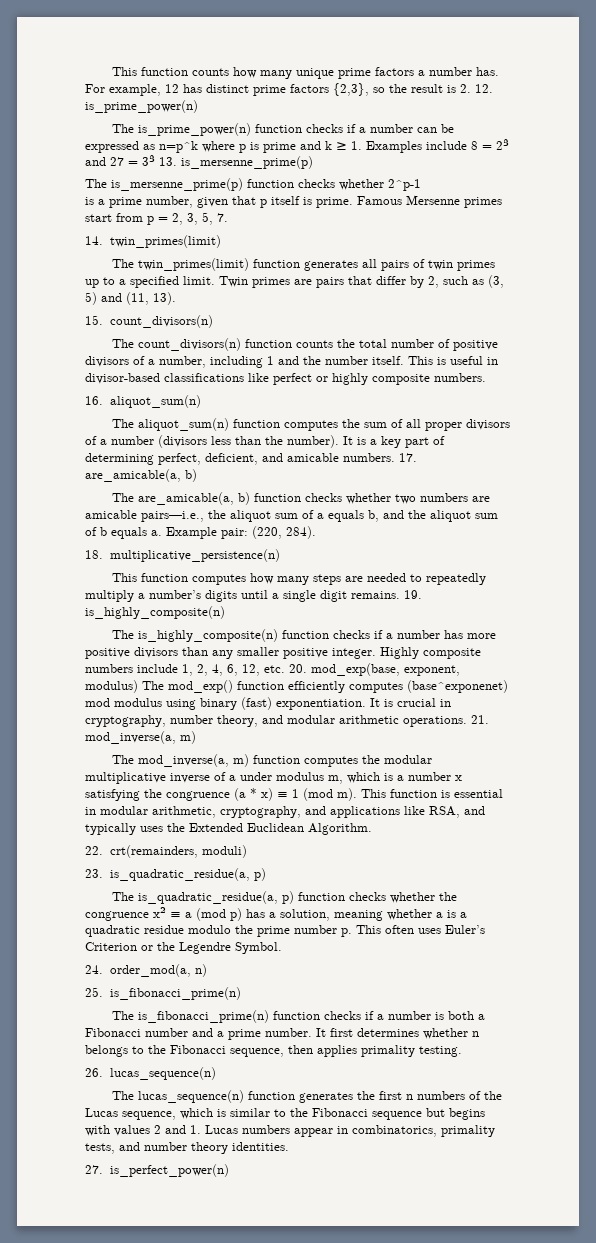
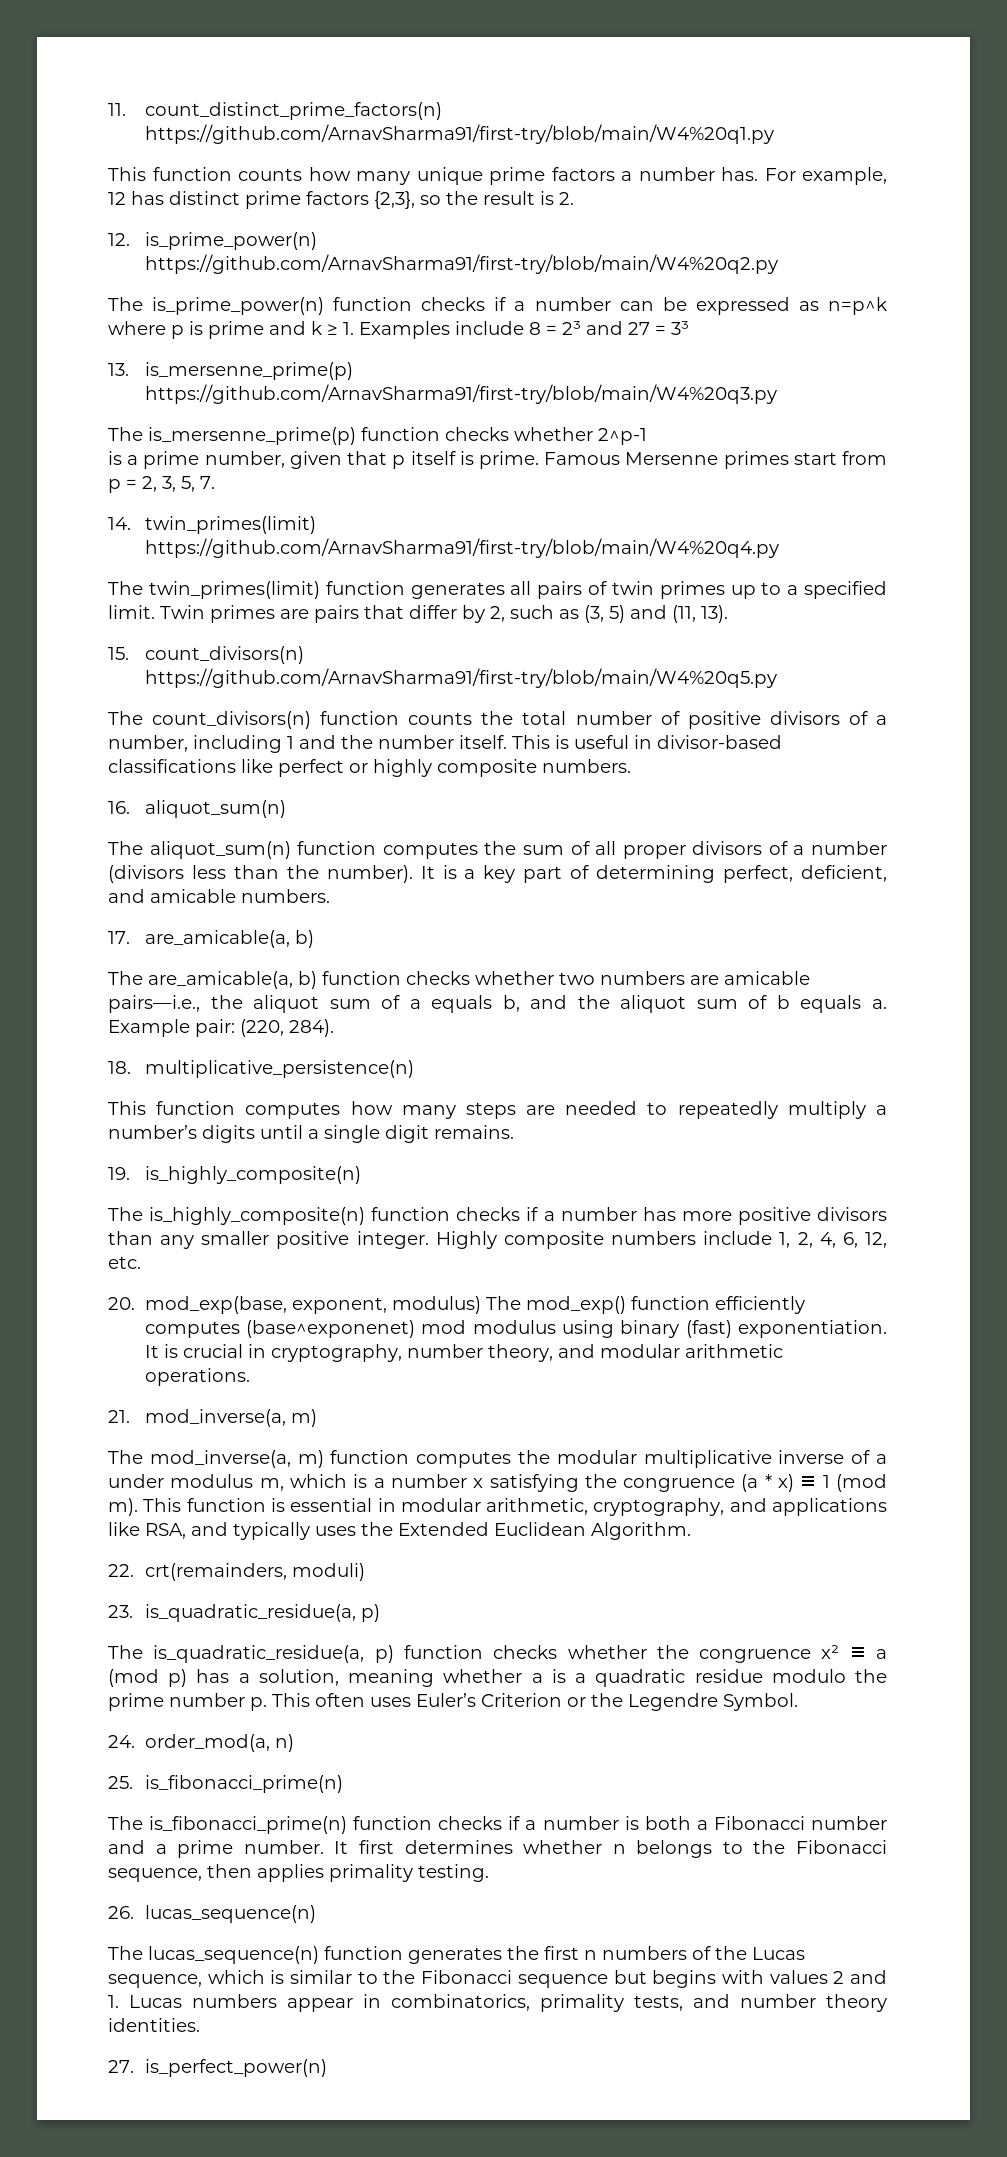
+ 11. count_distinct_prime_factors(n) https://github.com/ArnavSharma91/first-try/blob/main/W4%20q1.py
- For example, 12 has distinct prime factors {2,3}, so the result is 2. 12. is_prime_power(n)
+ For example, 12 has distinct prime factors {2,3}, so the result is 2.
+ 12. is_prime_power(n) https://github.com/ArnavSharma91/first-try/blob/main/W4%20q2.py
- The is_prime_power(n) function checks if a number can be expressed as n=p^k where p is prime and k ≥ 1. Examples include 8 = 2³ and 27 = 3³ 13. is_mersenne_prime(p)
+ The is_prime_power(n) function checks if a number can be expressed as n=p^k where p is prime and k ≥ 1. Examples include 8 = 2³ and 27 = 3³
+ 13. is_mersenne_prime(p) https://github.com/ArnavSharma91/first-try/blob/main/W4%20q3.py
- 14. twin_primes(limit)
+ 14. twin_primes(limit) https://github.com/ArnavSharma91/first-try/blob/main/W4%20q4.py
- 15. count_divisors(n)
+ 15. count_divisors(n) https://github.com/ArnavSharma91/first-try/blob/main/W4%20q5.py
- It is a key part of determining perfect, deficient, and amicable numbers. 17. are_amicable(a, b)
+ It is a key part of determining perfect, deficient, and amicable numbers.
+ 17. are_amicable(a, b)
- This function computes how many steps are needed to repeatedly multiply a number’s digits until a single digit remains. 19. is_highly_composite(n)
+ This function computes how many steps are needed to repeatedly multiply a number’s digits until a single digit remains.
+ 19. is_highly_composite(n)
- Highly composite numbers include 1, 2, 4, 6, 12, etc. 20. mod_exp(base, exponent, modulus) The mod_exp() function efficiently computes (base^exponenet) mod modulus using binary (fast) exponentiation.
+ Highly composite numbers include 1, 2, 4, 6, 12, etc.
+ 20. mod_exp(base, exponent, modulus) The mod_exp() function efficiently computes (base^exponenet) mod modulus using binary (fast) exponentiation.
- It is crucial in cryptography, number theory, and modular arithmetic operations. 21. mod_inverse(a, m)
+ It is crucial in cryptography, number theory, and modular arithmetic operations.
+ 21. mod_inverse(a, m)

